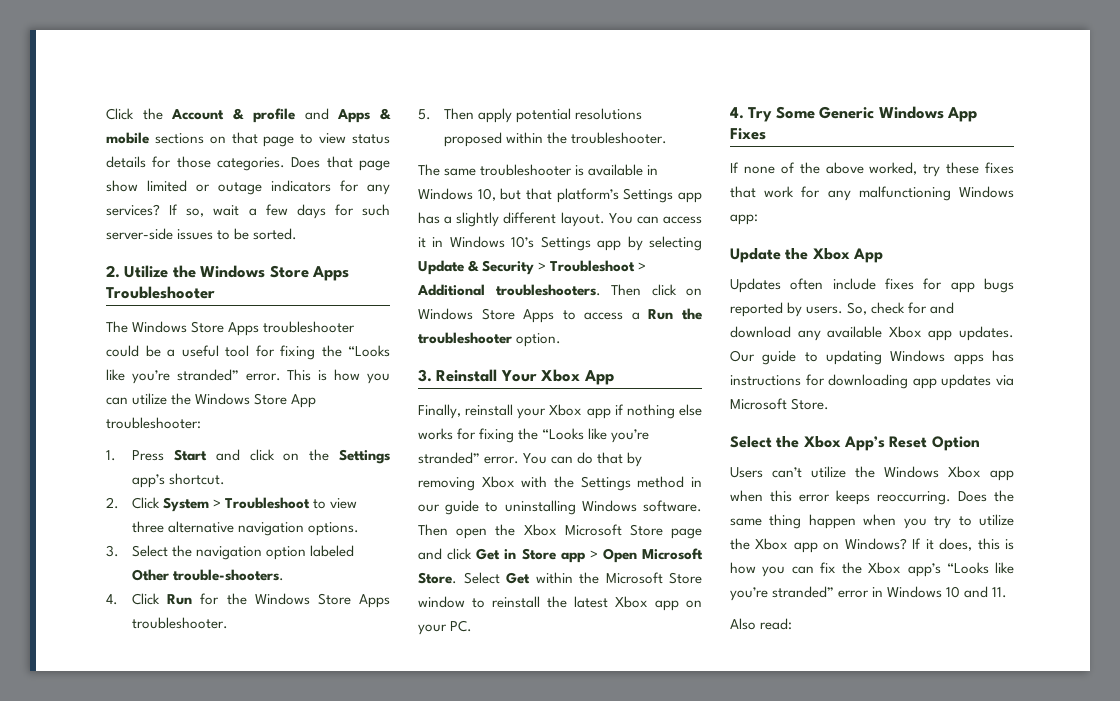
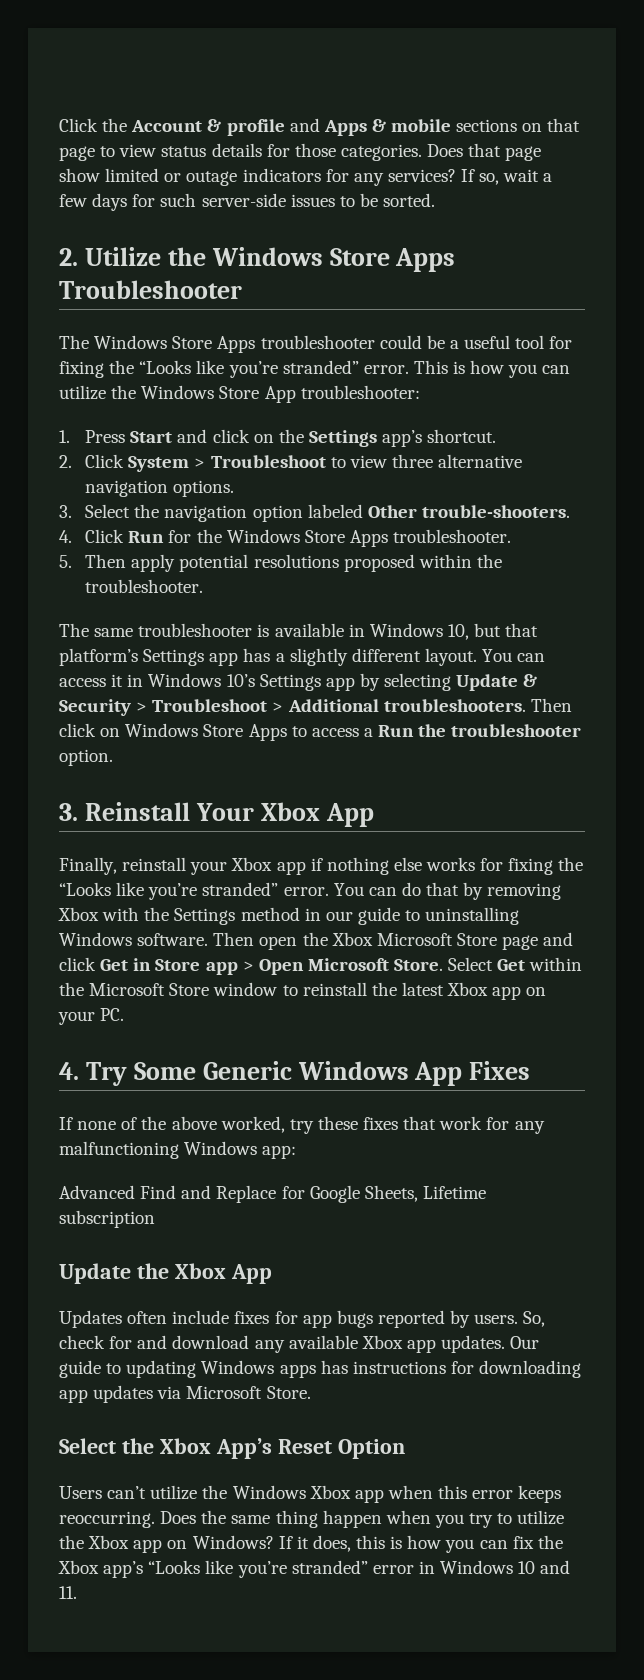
+ Advanced Find and Replace for Google Sheets, Lifetime subscription
- Also read:

